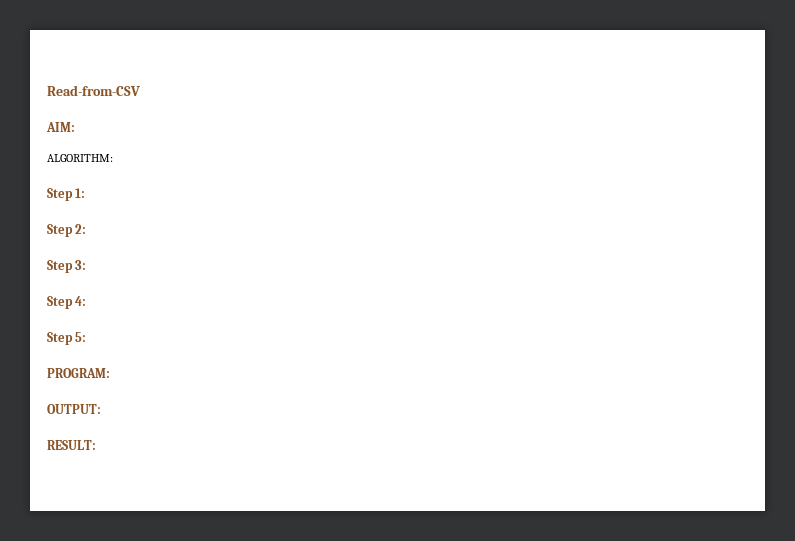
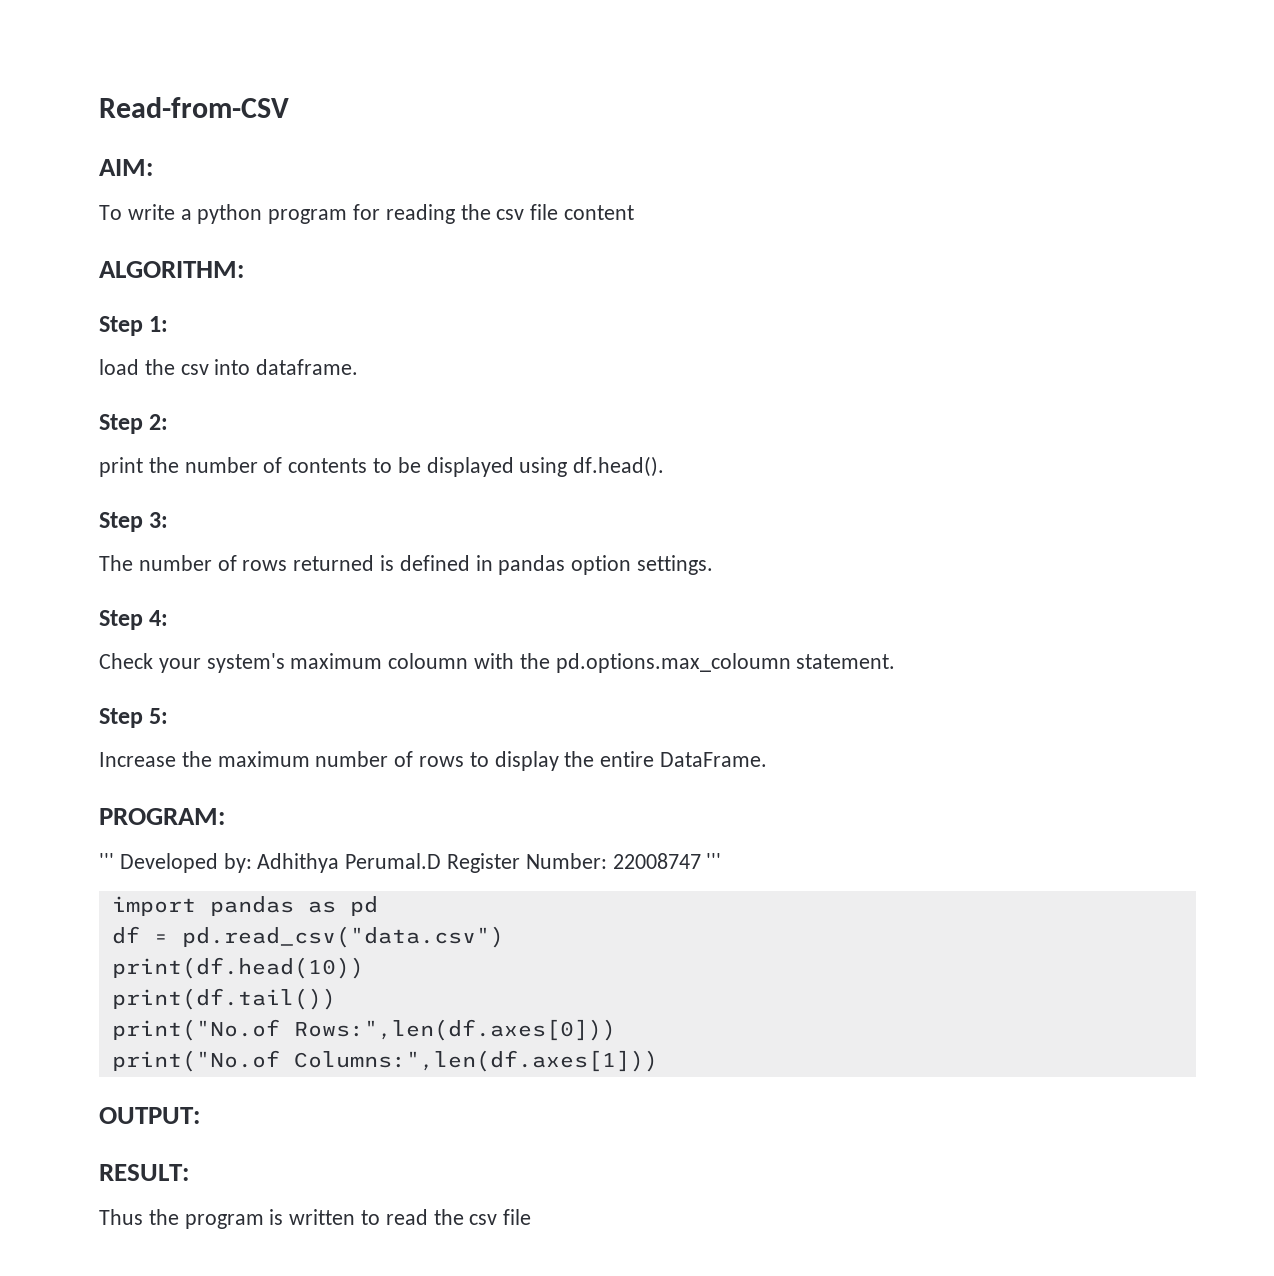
+ To write a python program for reading the csv file content
  ALGORITHM:
  Step 1:
+ load the csv into dataframe.
  Step 2:
+ print the number of contents to be displayed using df.head().
  Step 3:
+ The number of rows returned is defined in pandas option settings.
  Step 4:
+ Check your system's maximum coloumn with the pd.options.max_coloumn statement.
  Step 5:
+ Increase the maximum number of rows to display the entire DataFrame.
  PROGRAM:
+ ''' Developed by: Adhithya Perumal.D Register Number: 22008747 '''
+ import pandas as pd
+ df = pd.read_csv("data.csv")
+ print(df.head(10))
+ print(df.tail())
+ print("No.of Rows:",len(df.axes[0]))
+ print("No.of Columns:",len(df.axes[1]))
  OUTPUT:
  RESULT:
+ Thus the program is written to read the csv file

